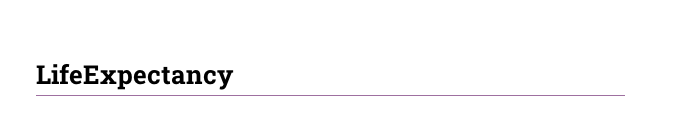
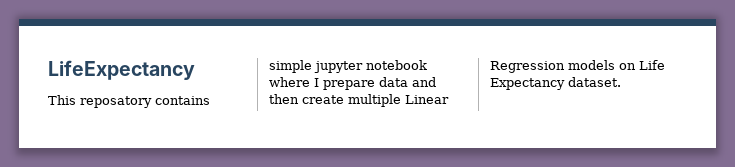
+ This reposatory contains simple jupyter notebook where I prepare data and then create multiple Linear Regression models on Life Expectancy dataset.

